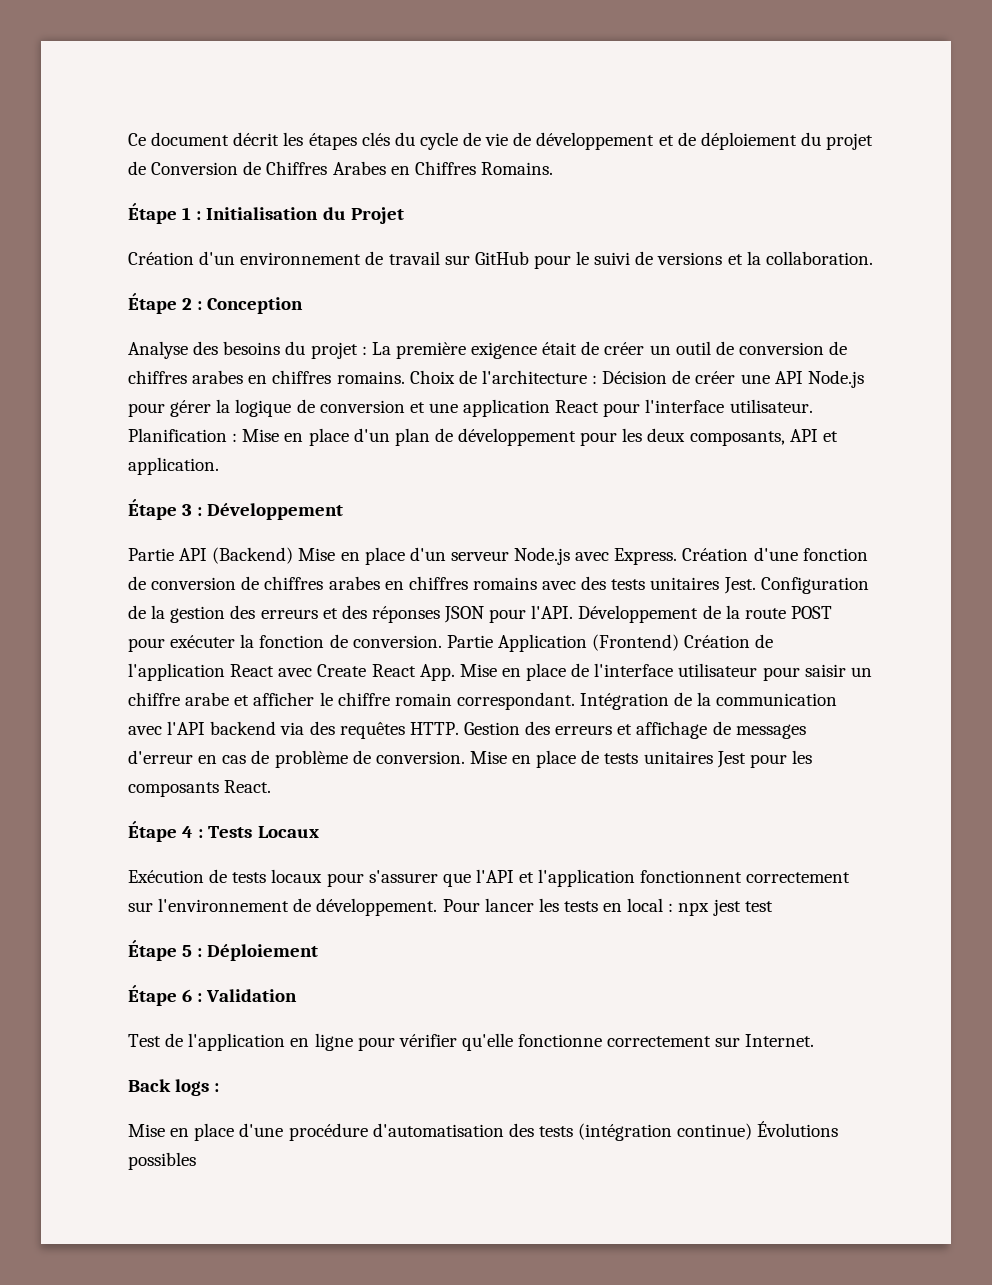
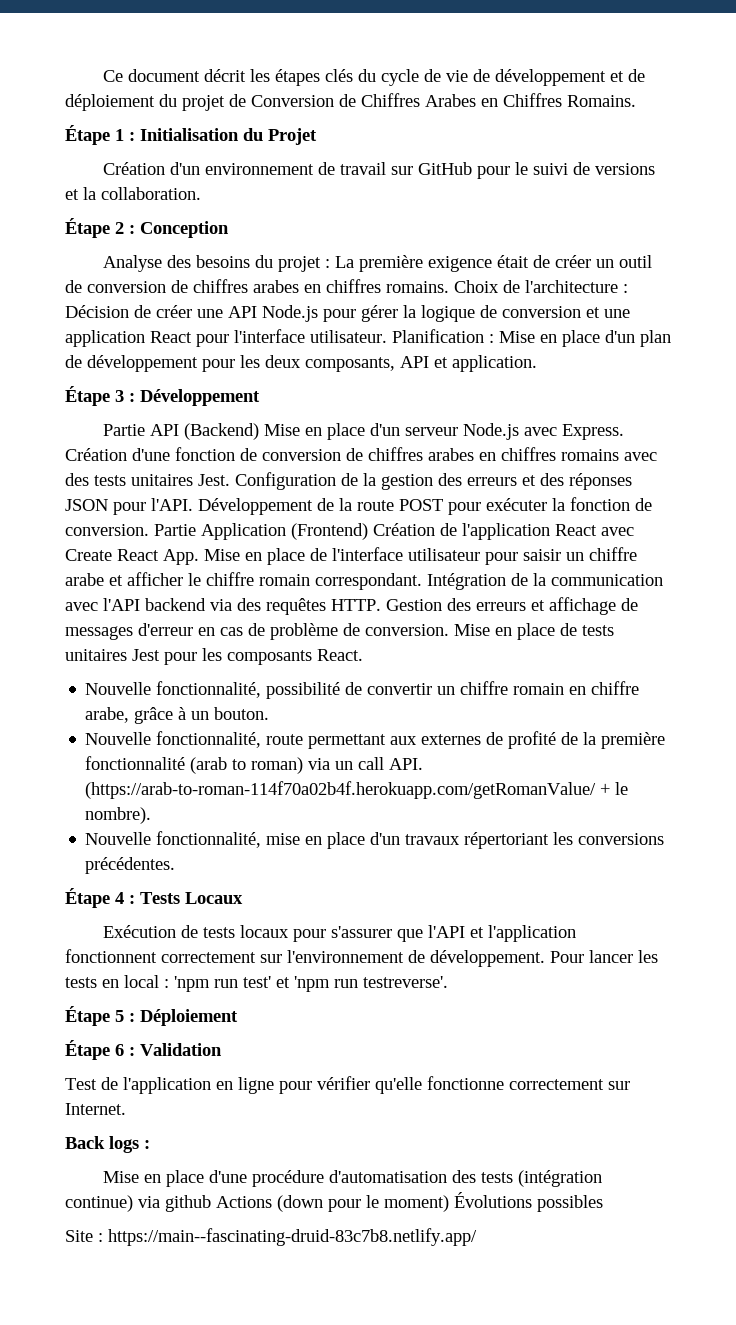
+ Nouvelle fonctionnalité, possibilité de convertir un chiffre romain en chiffre arabe, grâce à un bouton.
+ Nouvelle fonctionnalité, route permettant aux externes de profité de la première fonctionnalité (arab to roman) via un call API. (https://arab-to-roman-114f70a02b4f.herokuapp.com/getRomanValue/ + le nombre).
+ Nouvelle fonctionnalité, mise en place d'un travaux répertoriant les conversions précédentes.
- Pour lancer les tests en local : npx jest test
+ Pour lancer les tests en local : 'npm run test' et 'npm run testreverse'.
- Mise en place d'une procédure d'automatisation des tests (intégration continue) Évolutions possibles
+ Mise en place d'une procédure d'automatisation des tests (intégration continue) via github Actions (down pour le moment) Évolutions possibles
+ Site : https://main--fascinating-druid-83c7b8.netlify.app/

